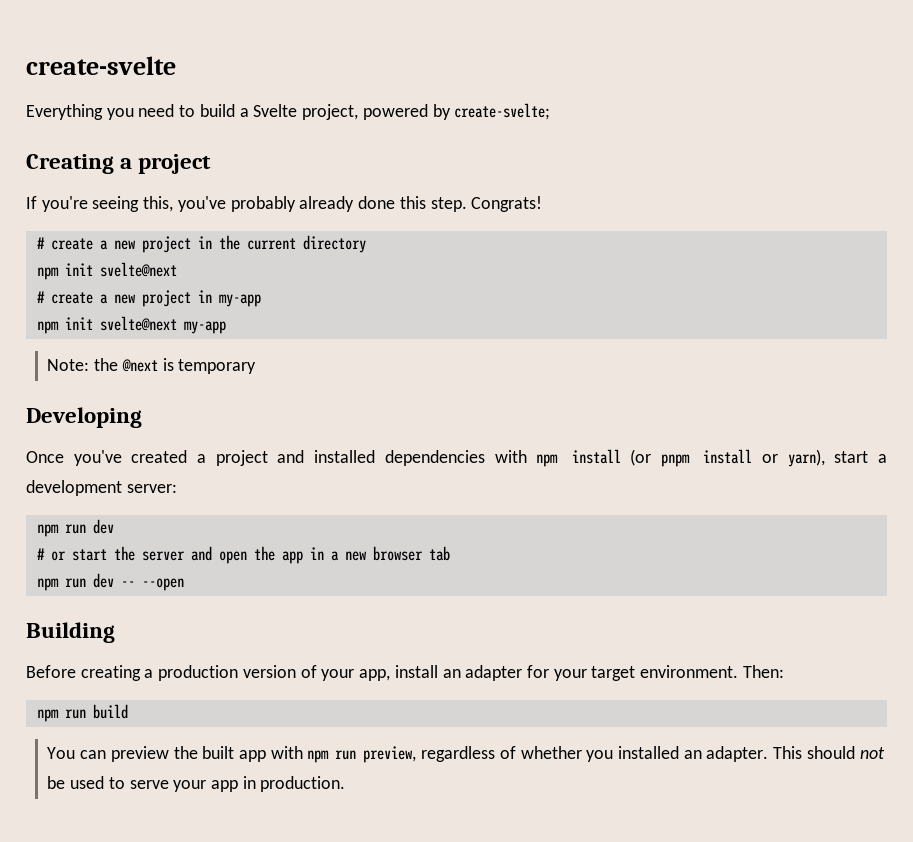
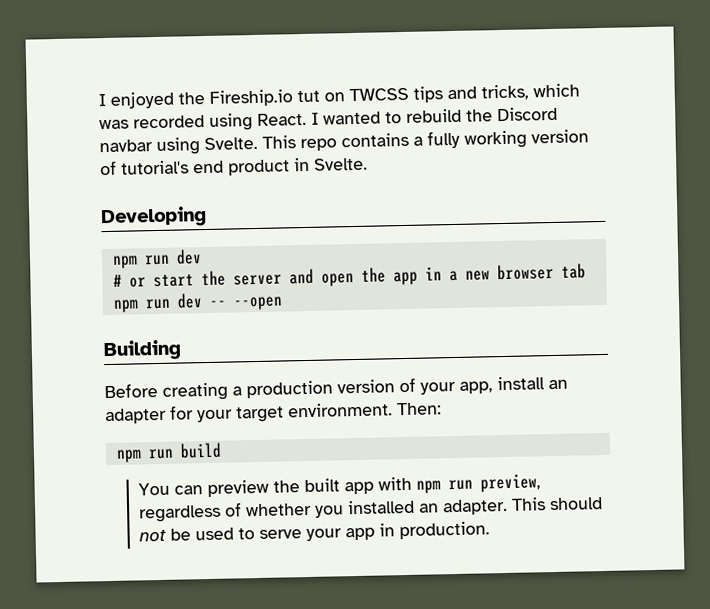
- create-svelte
- Everything you need to build a Svelte project, powered by create-svelte;
- Creating a project
- If you're seeing this, you've probably already done this step. Congrats!
- # create a new project in the current directory
- npm init svelte@next
- # create a new project in my-app
- npm init svelte@next my-app
- Note: the @next is temporary
+ I enjoyed the Fireship.io tut on TWCSS tips and tricks, which was recorded using React. I wanted to rebuild the Discord navbar using Svelte. This repo contains a fully working version of tutorial's end product in Svelte.
  Developing
- Once you've created a project and installed dependencies with npm install (or pnpm install or yarn), start a development server:

